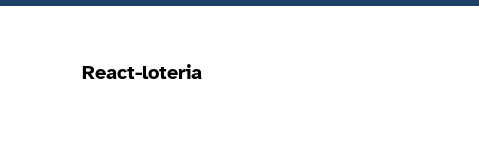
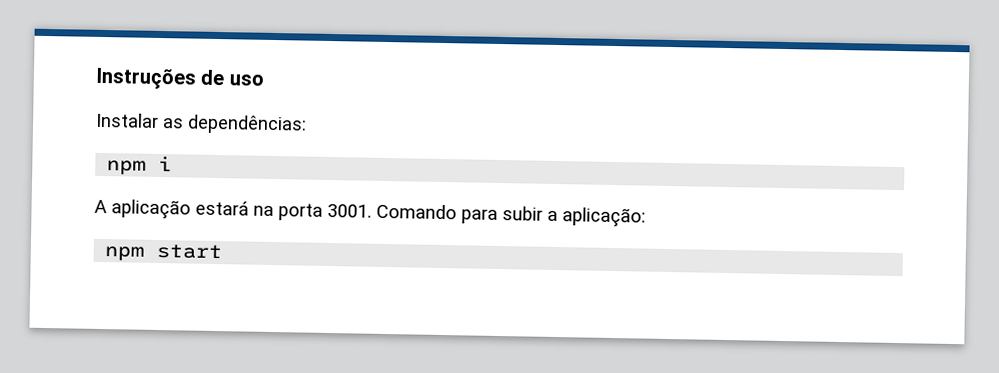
- React-loteria
+ Instruções de uso
+ Instalar as dependências:
+ npm i
+ A aplicação estará na porta 3001. Comando para subir a aplicação:
+ npm start

